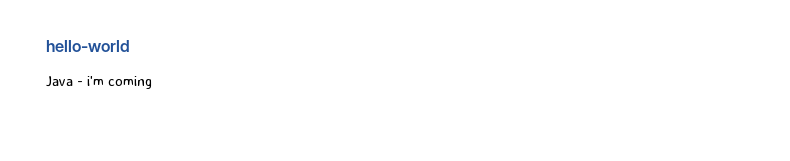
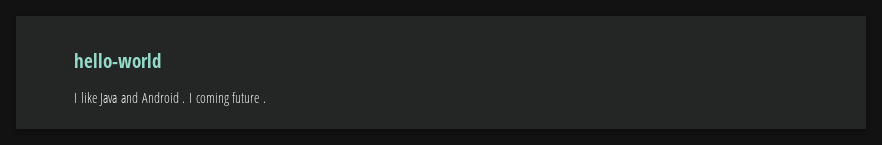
- Java - i'm coming
+ I like Java and Android . I coming future .

